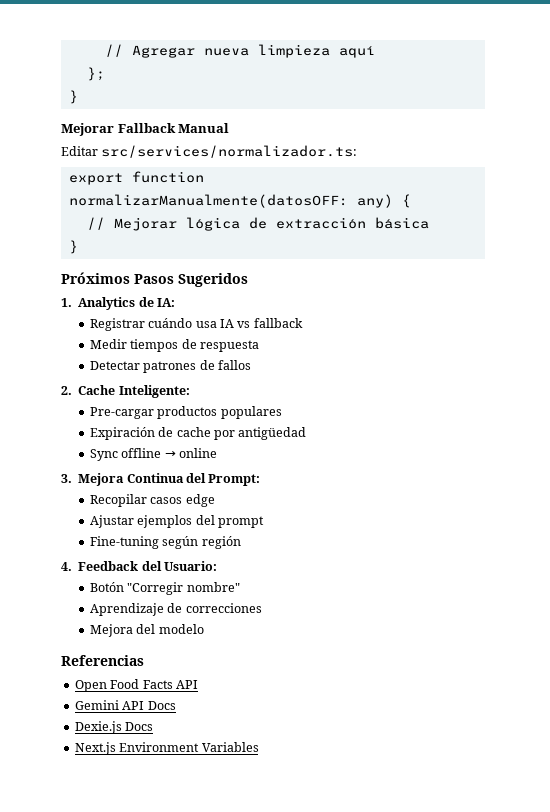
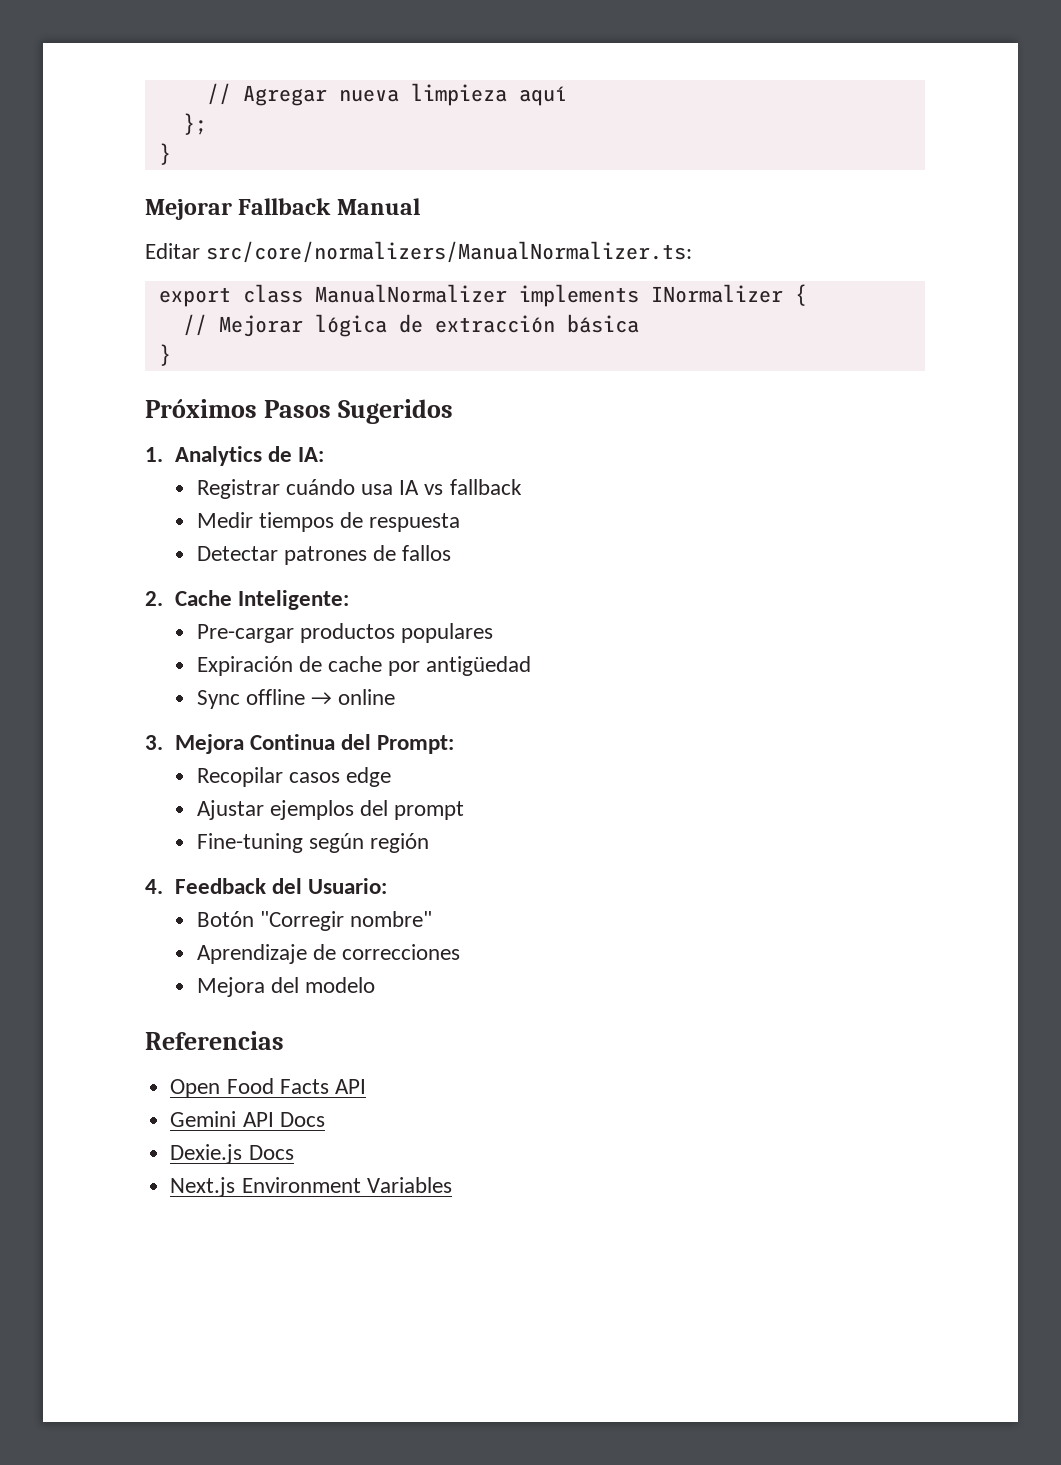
- Editar src/services/normalizador.ts:
+ Editar src/core/normalizers/ManualNormalizer.ts:
- export function normalizarManualmente(datosOFF: any) {
+ export class ManualNormalizer implements INormalizer {

